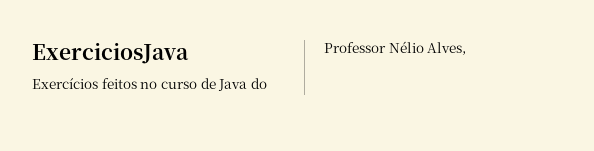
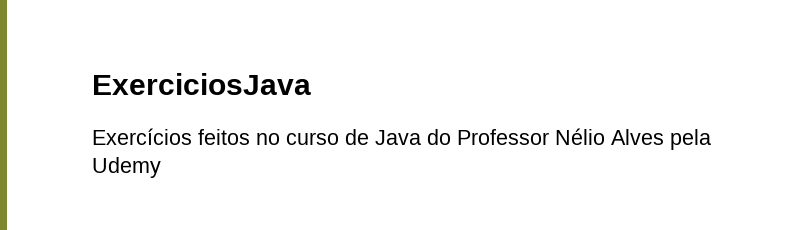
- Exercícios feitos no curso de Java do Professor Nélio Alves,
+ Exercícios feitos no curso de Java do Professor Nélio Alves pela Udemy

